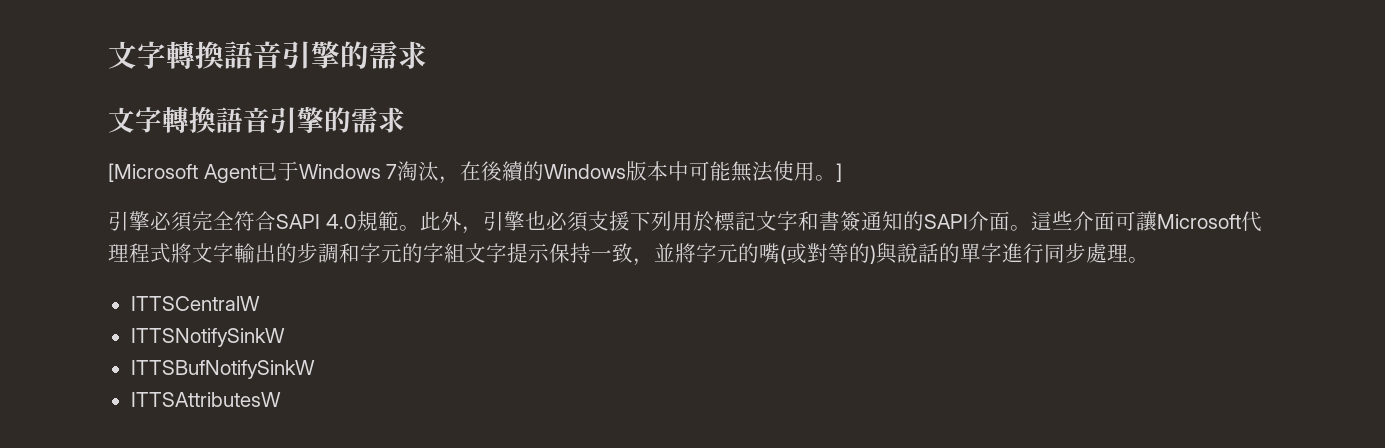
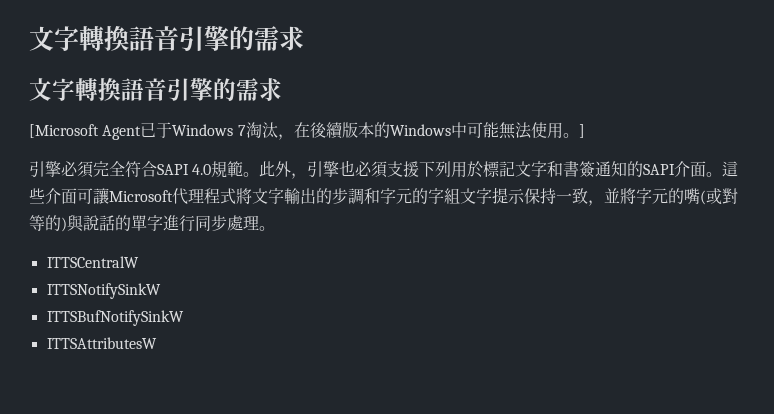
- [Microsoft Agent已于Windows 7淘汰，在後續的Windows版本中可能無法使用。]
+ [Microsoft Agent已于Windows 7淘汰，在後續版本的Windows中可能無法使用。]

